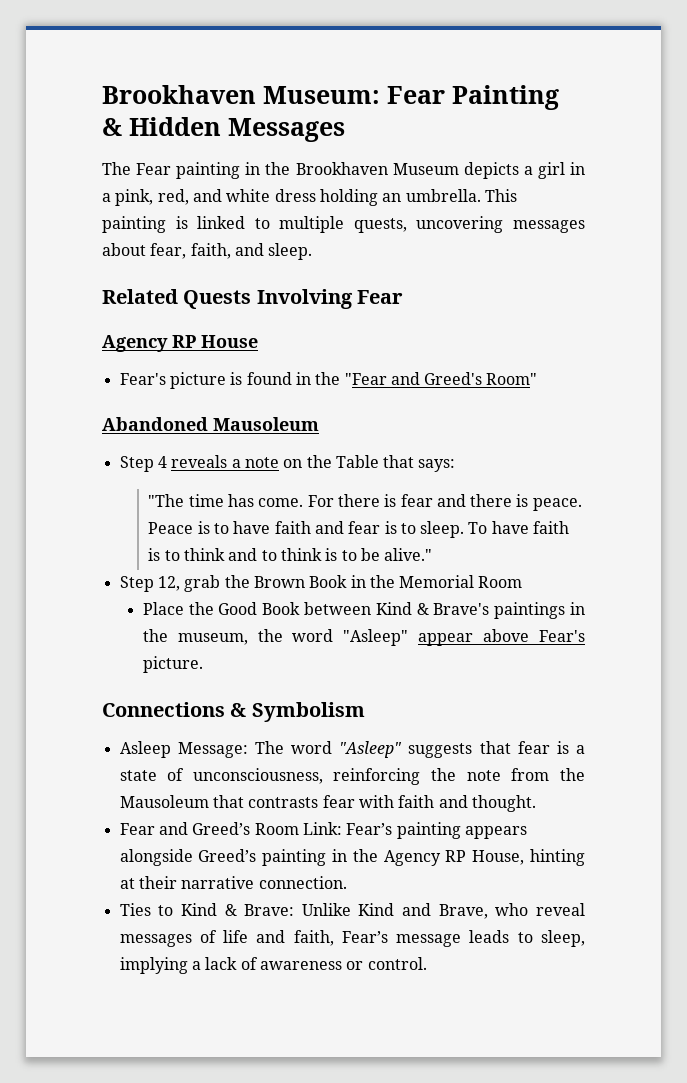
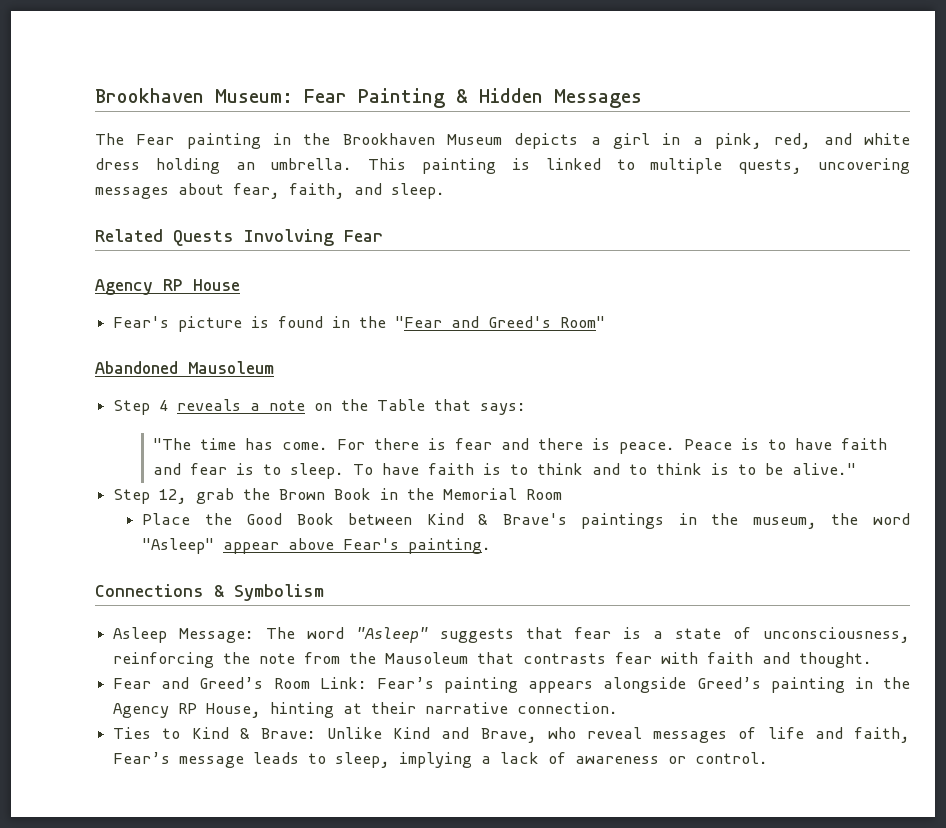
- Place the Good Book between Kind & Brave's paintings in the museum, the word "Asleep" appear above Fear's picture.
+ Place the Good Book between Kind & Brave's paintings in the museum, the word "Asleep" appear above Fear's painting.

